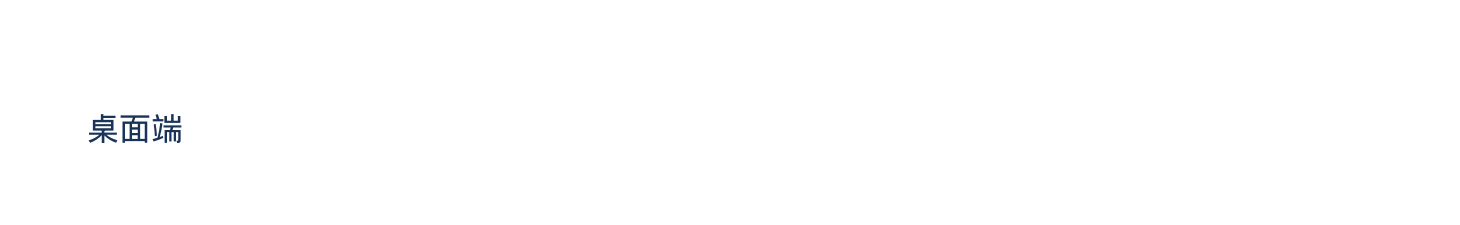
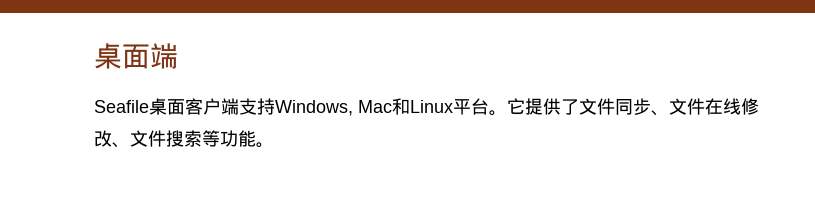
+ Seafile桌面客户端支持Windows, Mac和Linux平台。它提供了文件同步、文件在线修改、文件搜索等功能。

